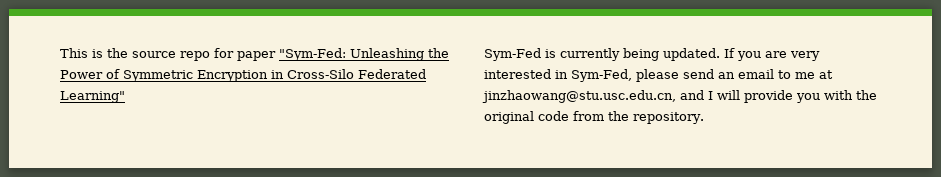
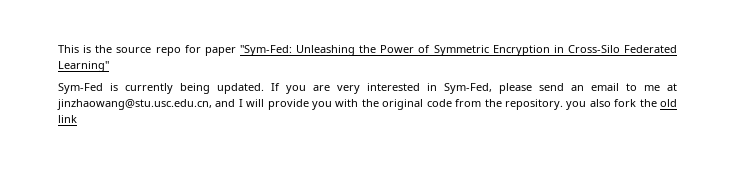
- If you are very interested in Sym-Fed, please send an email to me at jinzhaowang@stu.usc.edu.cn, and I will provide you with the original code from the repository.
+ If you are very interested in Sym-Fed, please send an email to me at jinzhaowang@stu.usc.edu.cn, and I will provide you with the original code from the repository. you also fork the old link

